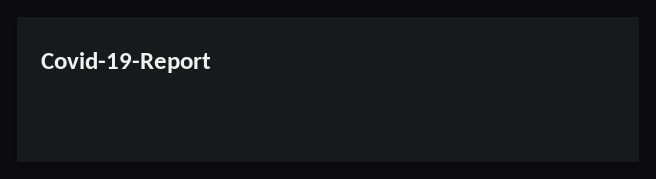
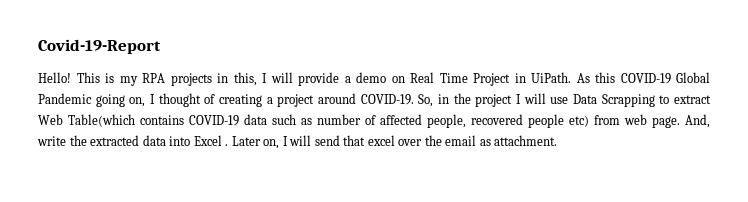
+ Hello! This is my RPA projects in this, I will provide a demo on Real Time Project in UiPath. As this COVID-19 Global Pandemic going on, I thought of creating a project around COVID-19. So, in the project I will use Data Scrapping to extract Web Table(which contains COVID-19 data such as number of affected people, recovered people etc) from web page. And, write the extracted data into Excel . Later on, I will send that excel over the email as attachment.

